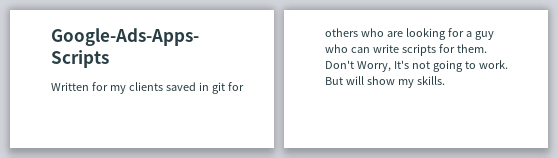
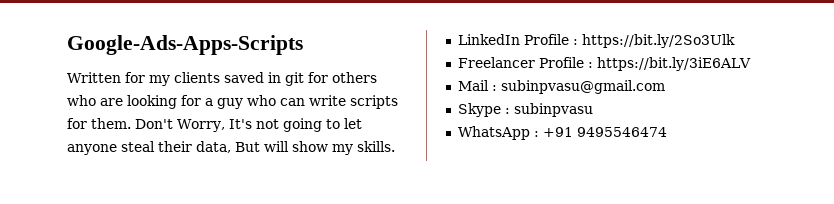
- Don't Worry, It's not going to work. But will show my skills.
+ Don't Worry, It's not going to let anyone steal their data, But will show my skills.
+ LinkedIn Profile : https://bit.ly/2So3Ulk
+ Freelancer Profile : https://bit.ly/3iE6ALV
+ Mail : subinpvasu@gmail.com
+ Skype : subinpvasu
+ WhatsApp : +91 9495546474

